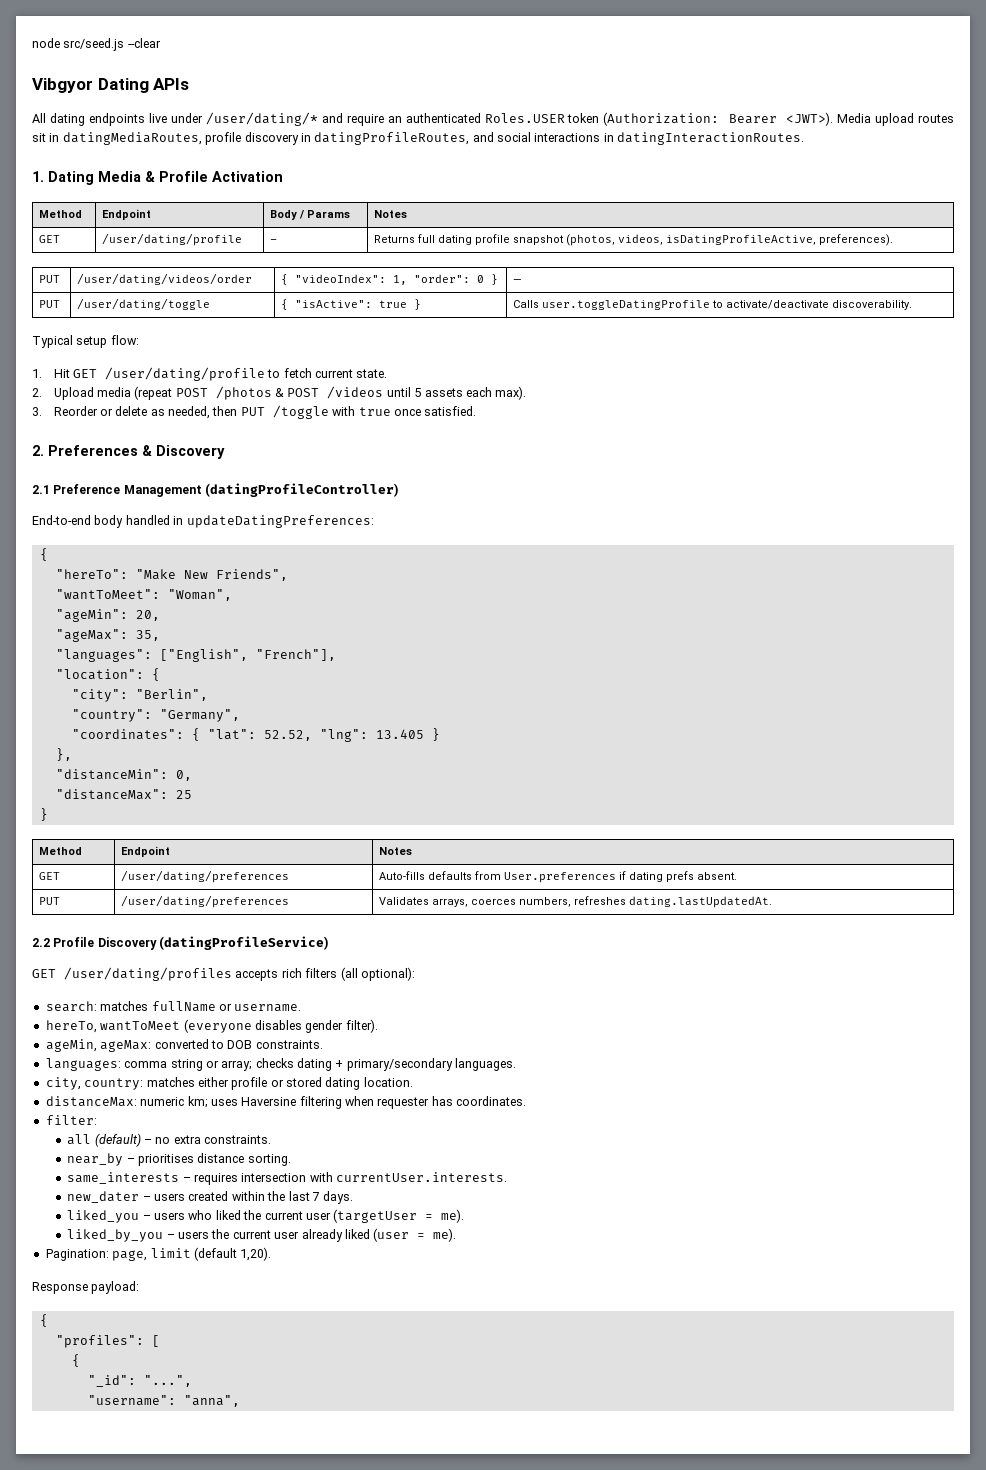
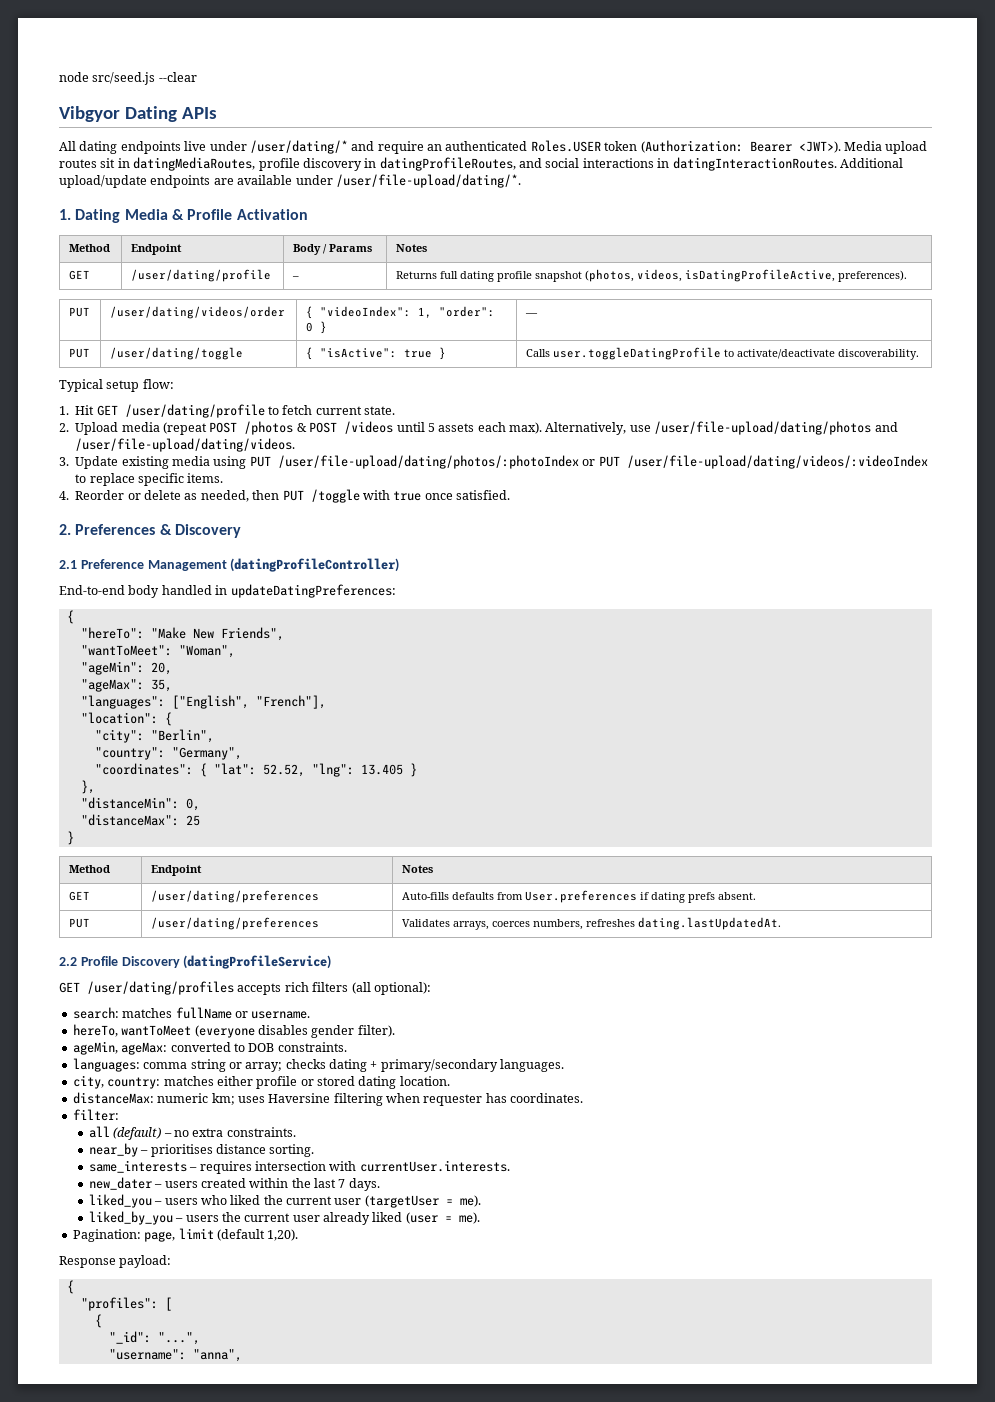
+ Additional upload/update endpoints are available under /user/file-upload/dating/*.
- 2. Upload media (repeat POST /photos & POST /videos until 5 assets each max).
- 3. Reorder or delete as needed, then PUT /toggle with true once satisfied.
+ 2. Upload media (repeat POST /photos & POST /videos until 5 assets each max). Alternatively, use /user/file-upload/dating/photos and /user/file-upload/dating/videos.
+ 3. Update existing media using PUT /user/file-upload/dating/photos/:photoIndex or PUT /user/file-upload/dating/videos/:videoIndex to replace specific items.
+ 4. Reorder or delete as needed, then PUT /toggle with true once satisfied.

